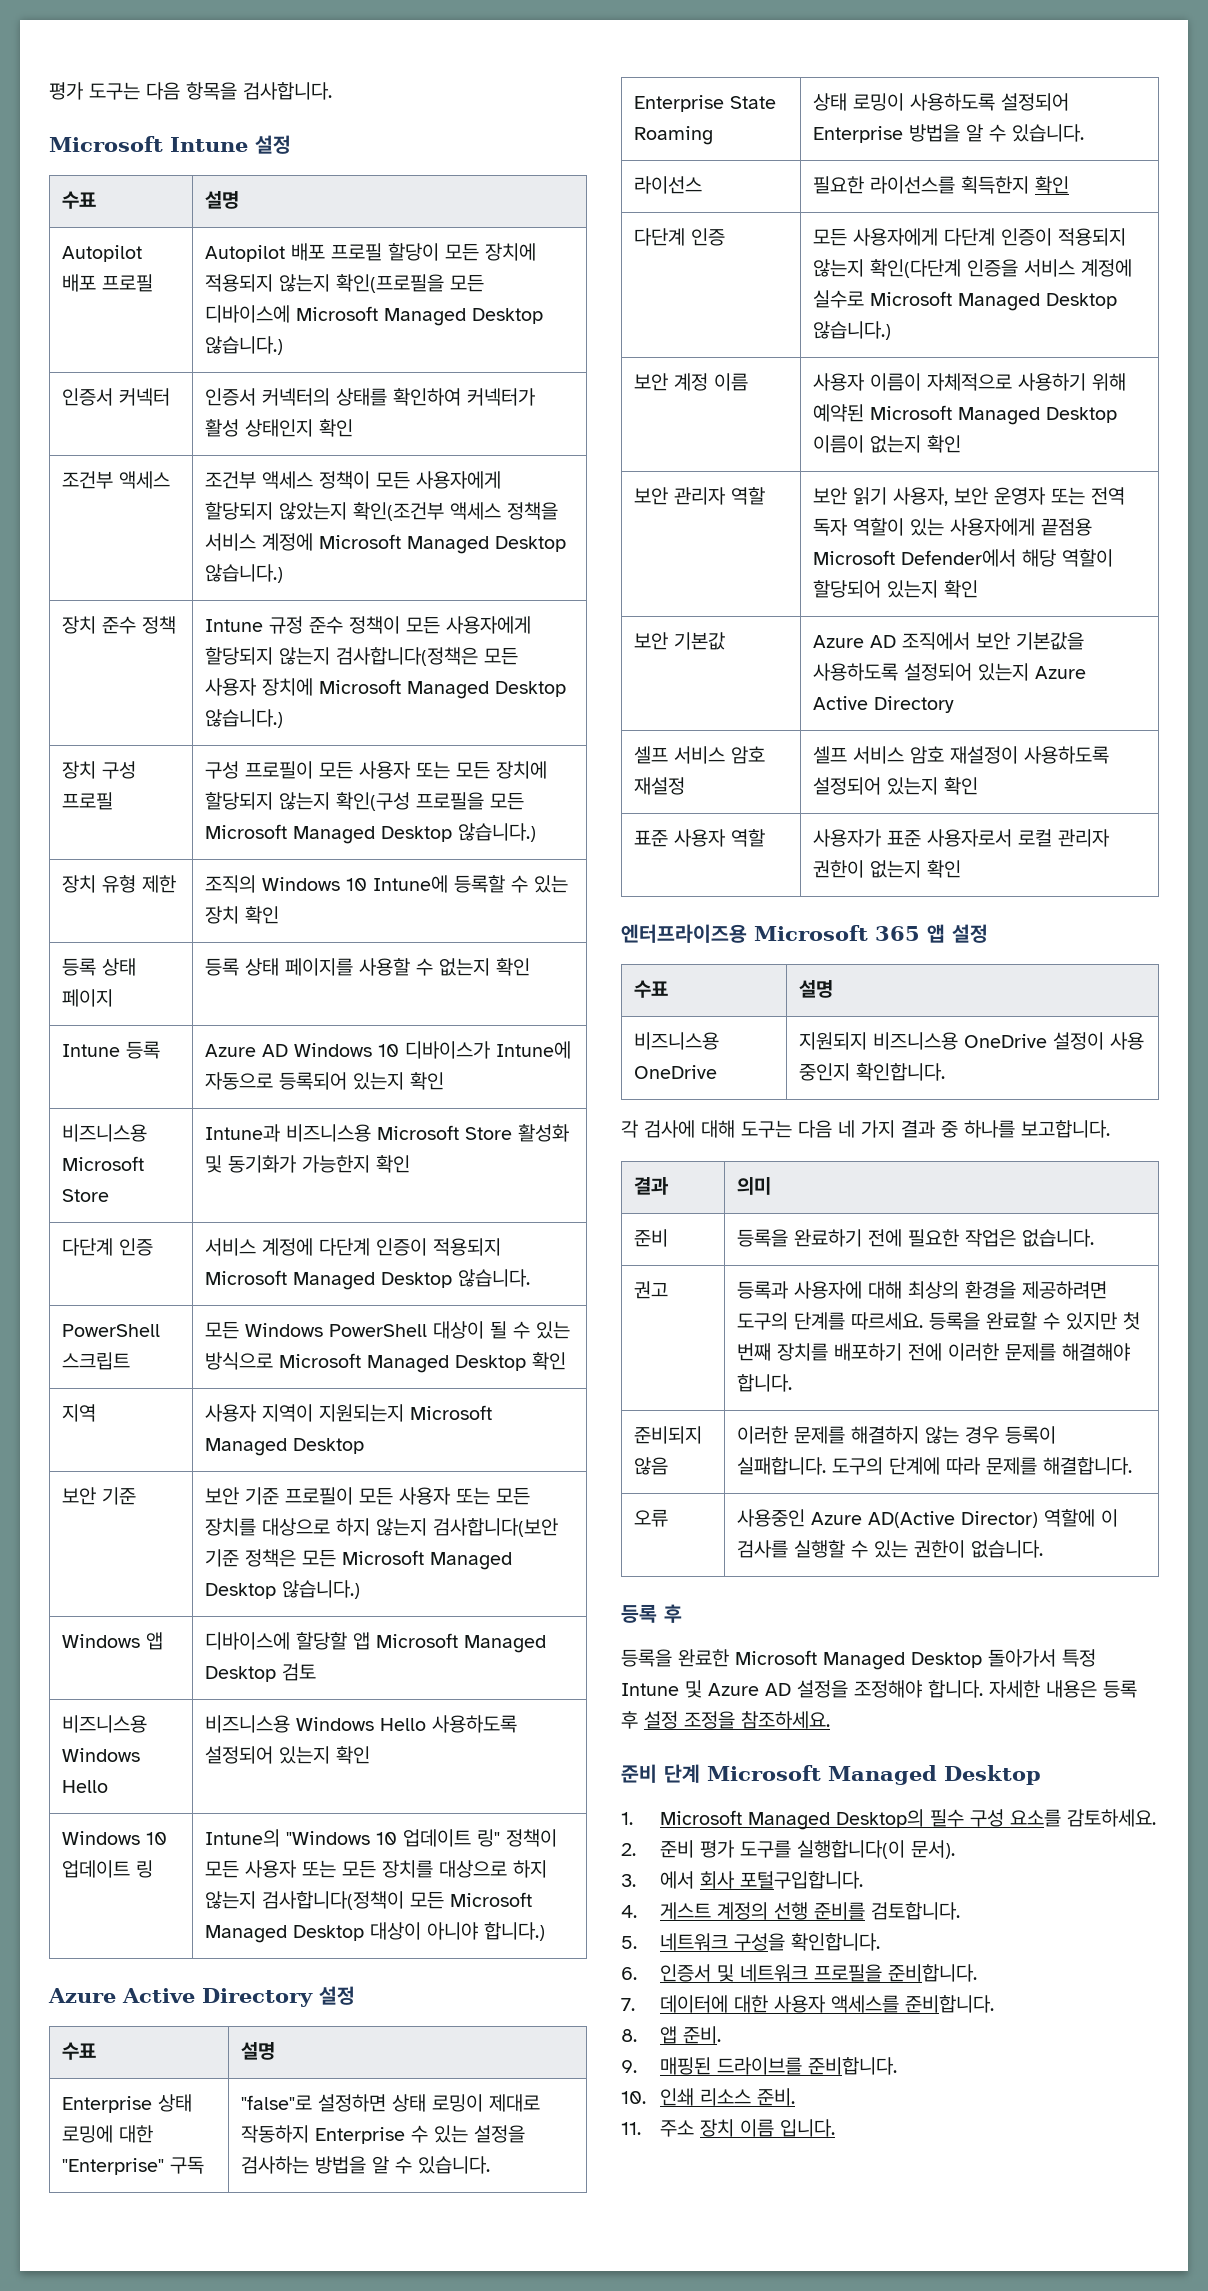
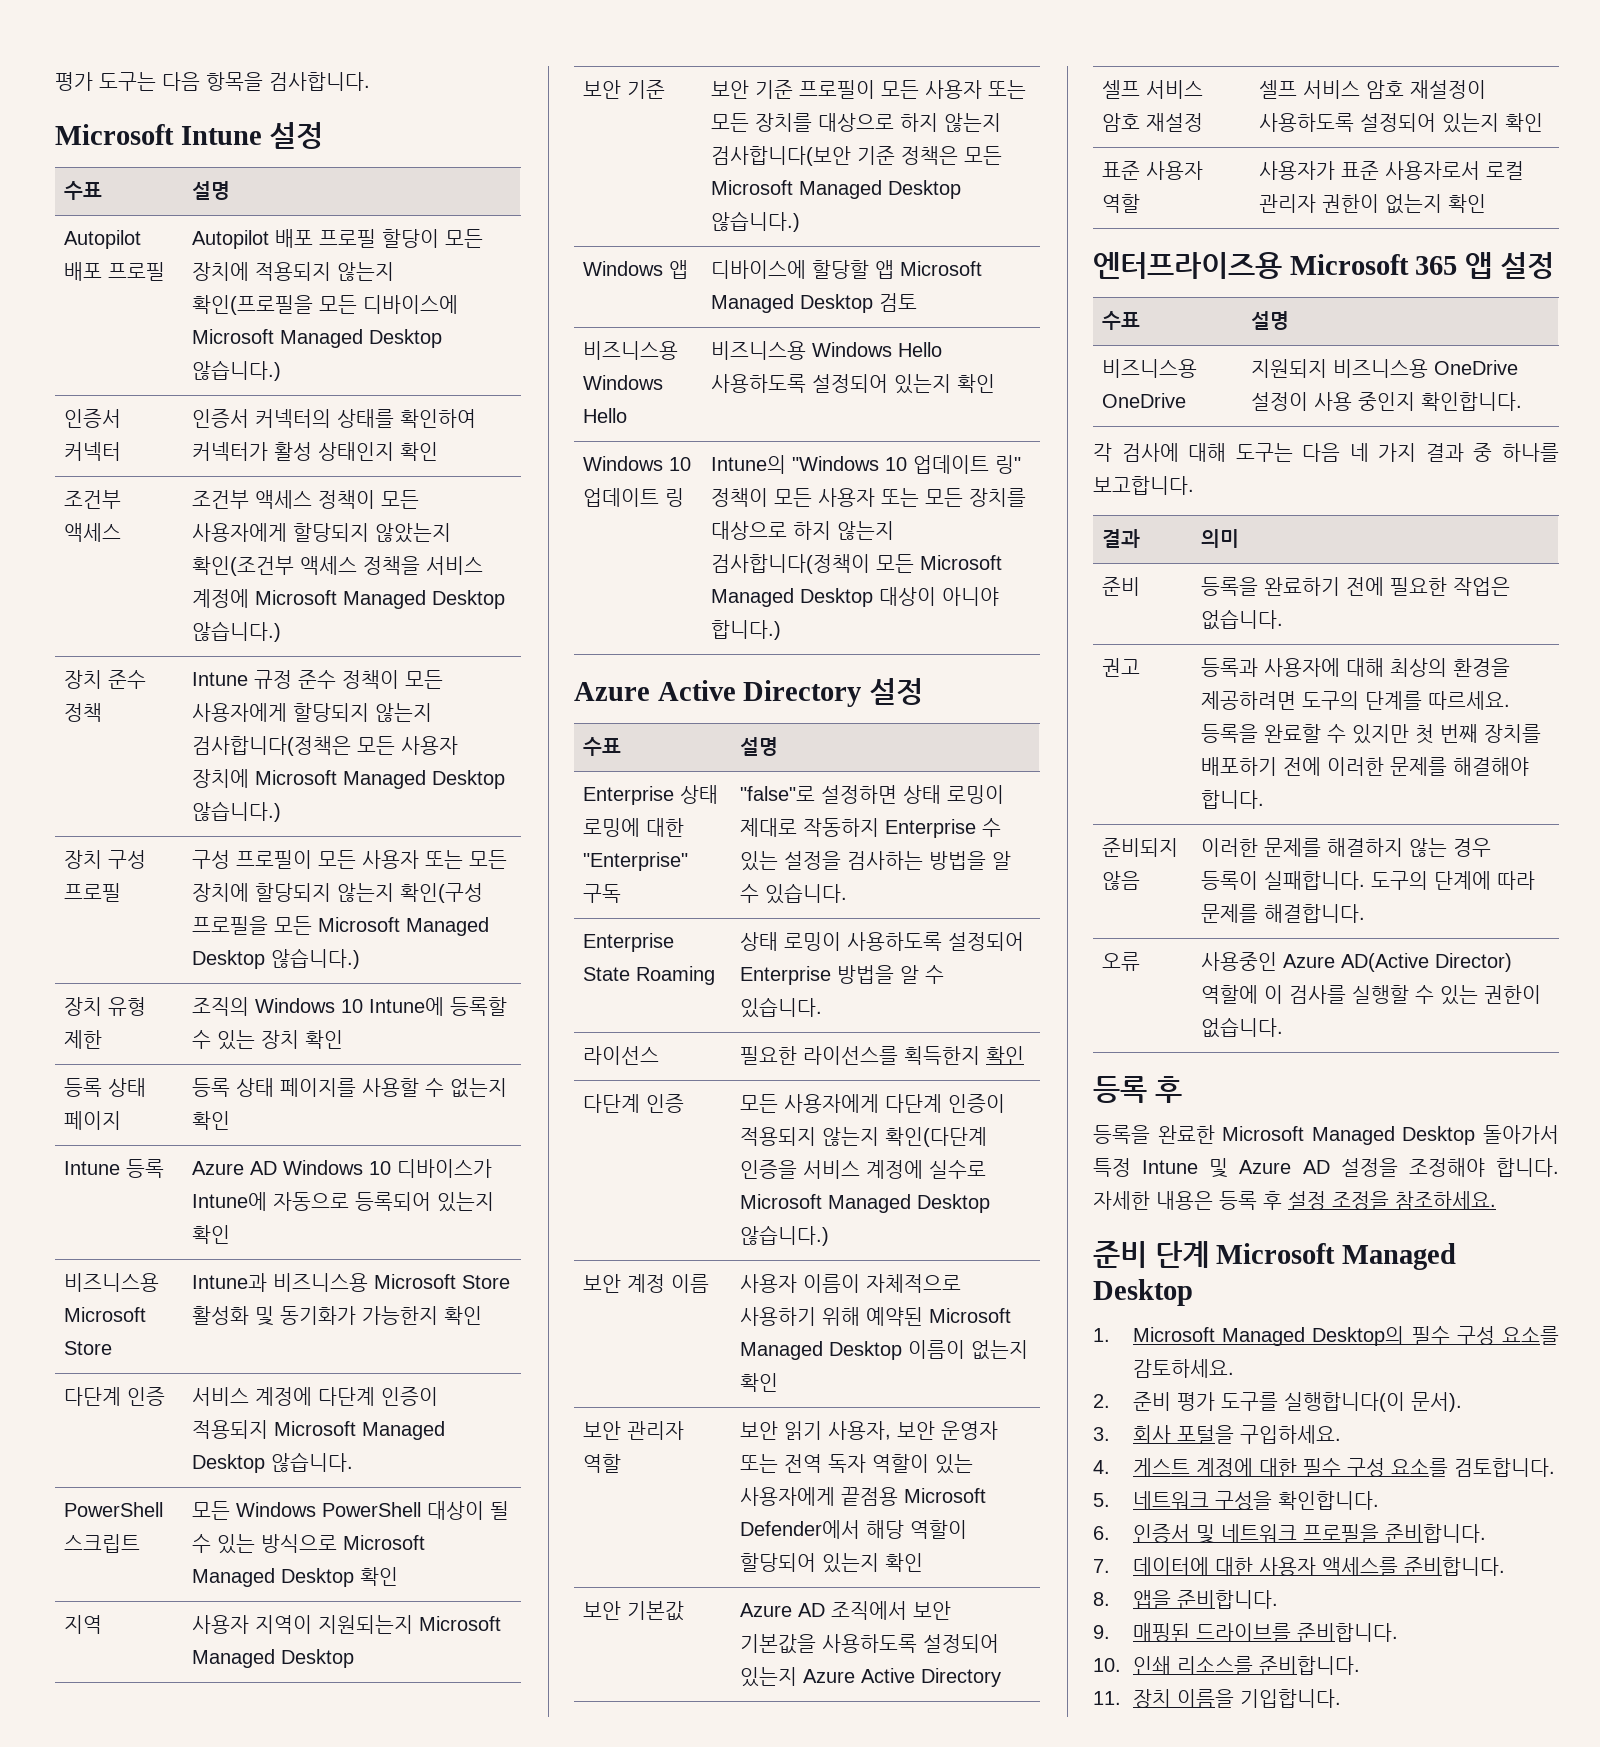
- 3. 에서 회사 포털구입합니다.
+ 3. 회사 포털을 구입하세요.
- 4. 게스트 계정의 선행 준비를 검토합니다.
+ 4. 게스트 계정에 대한 필수 구성 요소를 검토합니다.
- 8. 앱 준비.
+ 8. 앱을 준비합니다.
- 10. 인쇄 리소스 준비.
+ 10. 인쇄 리소스를 준비합니다.
- 11. 주소 장치 이름 입니다.
+ 11. 장치 이름을 기입합니다.

